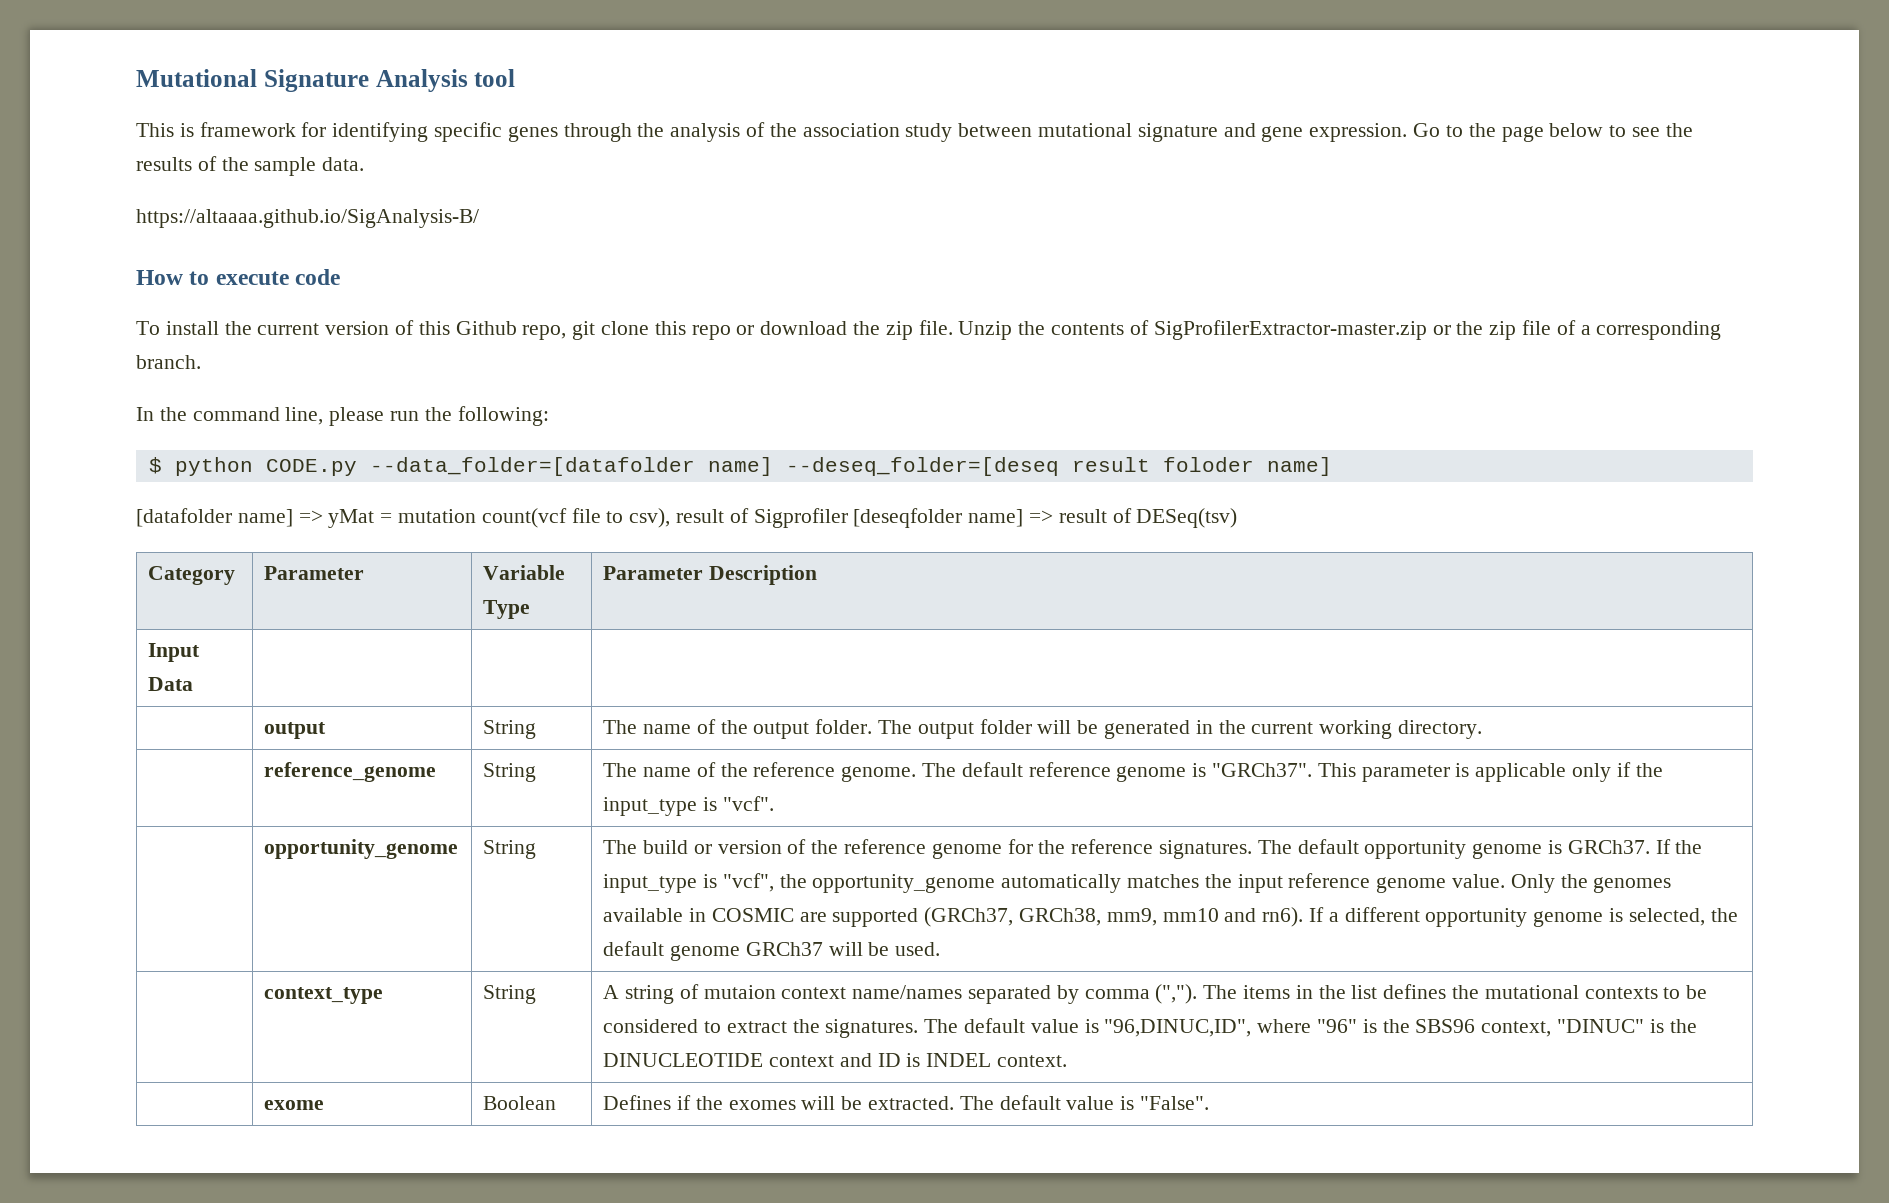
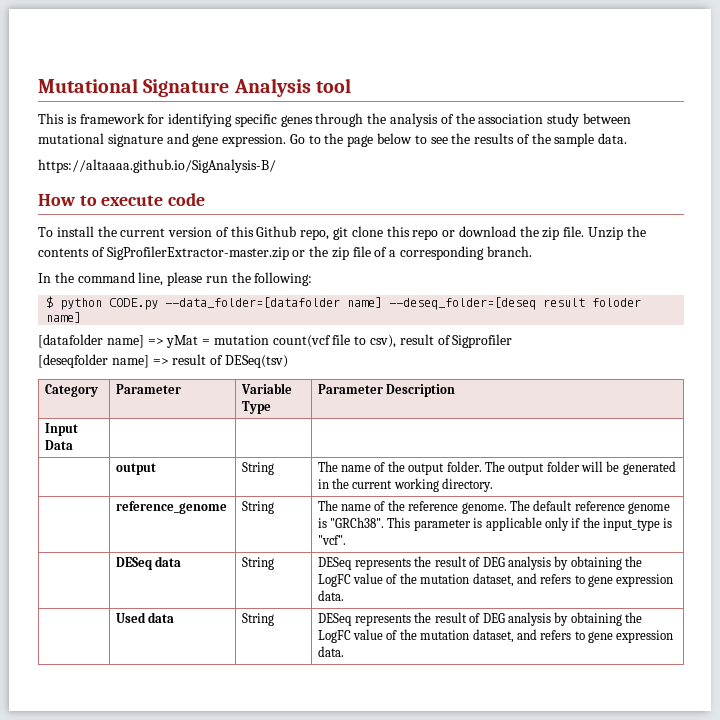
- [datafolder name] => yMat = mutation count(vcf file to csv), result of Sigprofiler [deseqfolder name] => result of DESeq(tsv)
+ [datafolder name] => yMat = mutation count(vcf file to csv), result of Sigprofiler
+ [deseqfolder name] => result of DESeq(tsv)
- | reference_genome | String | The name of the reference genome. The default reference genome is "GRCh37". This parameter is applicable only if the input_type is "vcf".
+ | reference_genome | String | The name of the reference genome. The default reference genome is "GRCh38". This parameter is applicable only if the input_type is "vcf".
- opportunity_genome | String | The build or version of the reference genome for the reference signatures. The default opportunity genome is GRCh37. If the input_type is "vcf", the opportunity_genome automatically matches the input reference genome value. Only the genomes available in COSMIC are supported (GRCh37, GRCh38, mm9, mm10 and rn6). If a different opportunity genome is selected, the default genome GRCh37 will be used.
- | context_type | String | A string of mutaion context name/names separated by comma (","). The items in the list defines the mutational contexts to be considered to extract the signatures. The default value is "96,DINUC,ID", where "96" is the SBS96 context, "DINUC" is the DINUCLEOTIDE context and ID is INDEL context.
- | exome | Boolean | Defines if the exomes will be extracted. The default value is "False".
+ DESeq data | String | DESeq represents the result of DEG analysis by obtaining the LogFC value of the mutation dataset, and refers to gene expression data.
+ | Used data | String | DESeq represents the result of DEG analysis by obtaining the LogFC value of the mutation dataset, and refers to gene expression data.

